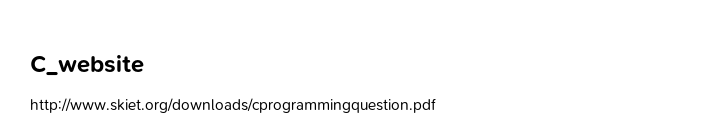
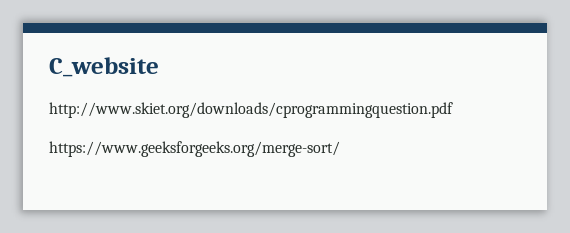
+ https://www.geeksforgeeks.org/merge-sort/

